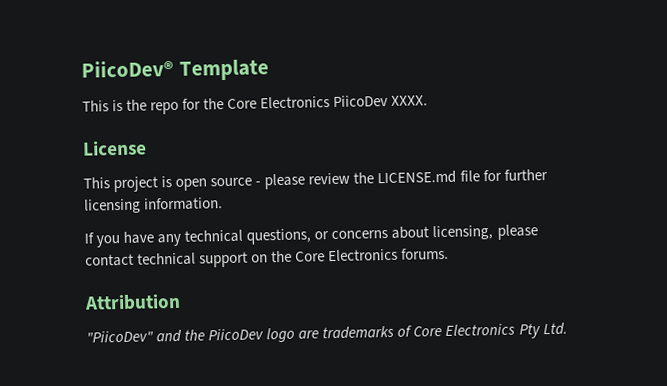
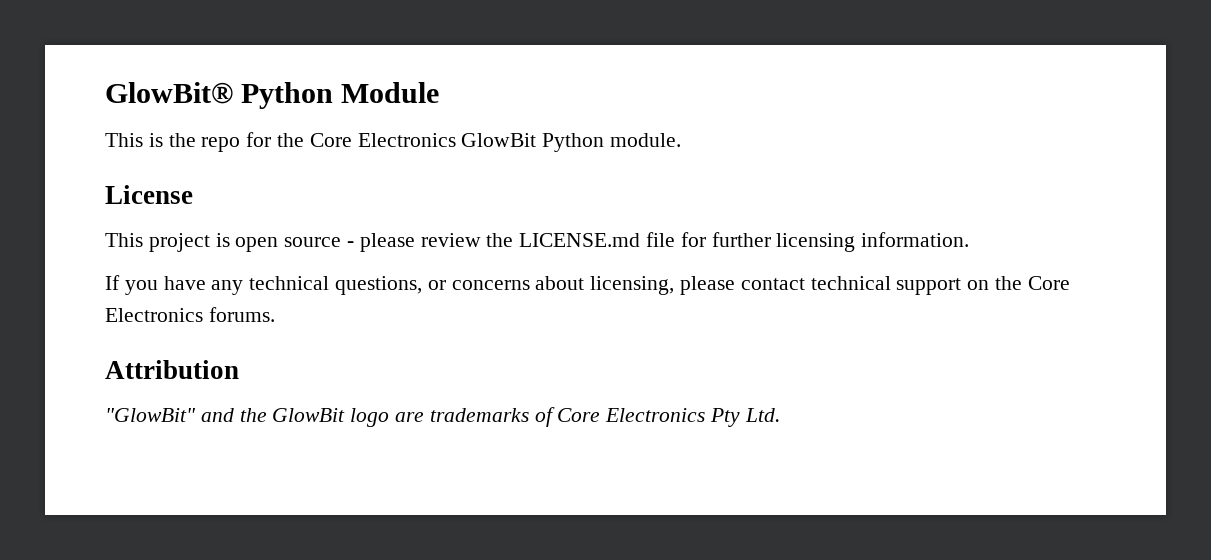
- PiicoDev® Template
+ GlowBit® Python Module
- This is the repo for the Core Electronics PiicoDev XXXX.
+ This is the repo for the Core Electronics GlowBit Python module.
- "PiicoDev" and the PiicoDev logo are trademarks of Core Electronics Pty Ltd.
+ "GlowBit" and the GlowBit logo are trademarks of Core Electronics Pty Ltd.

